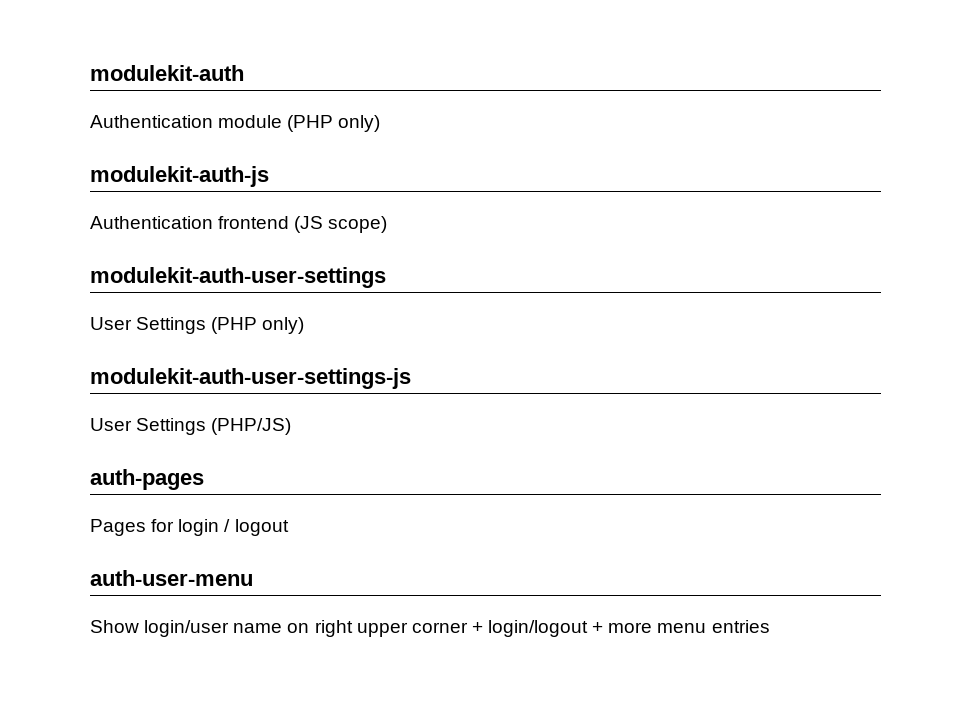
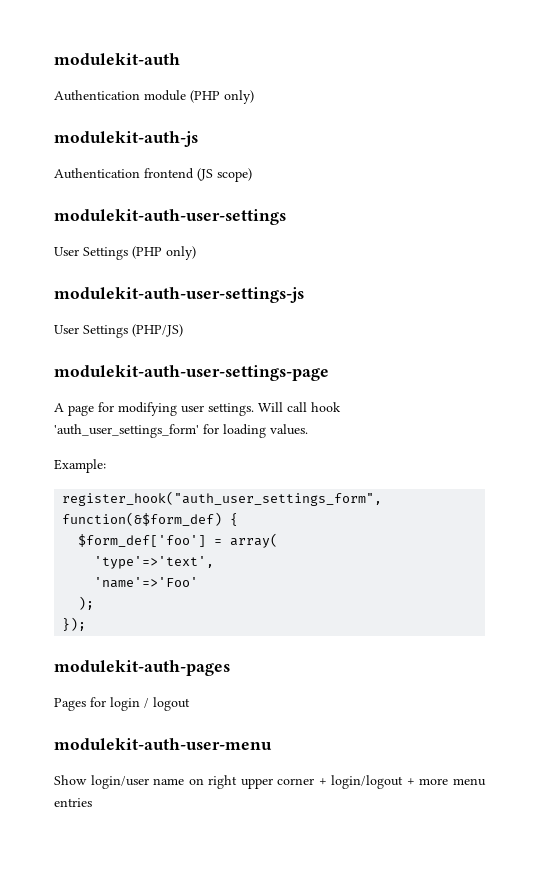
- auth-pages
+ modulekit-auth-user-settings-page
+ A page for modifying user settings. Will call hook 'auth_user_settings_form' for loading values.
+ Example:
+ register_hook("auth_user_settings_form", function(&$form_def) {
+ $form_def['foo'] = array(
+ 'type'=>'text',
+ 'name'=>'Foo'
+ );
+ });
+ modulekit-auth-pages
- auth-user-menu
+ modulekit-auth-user-menu

